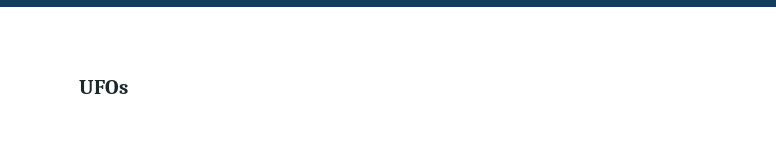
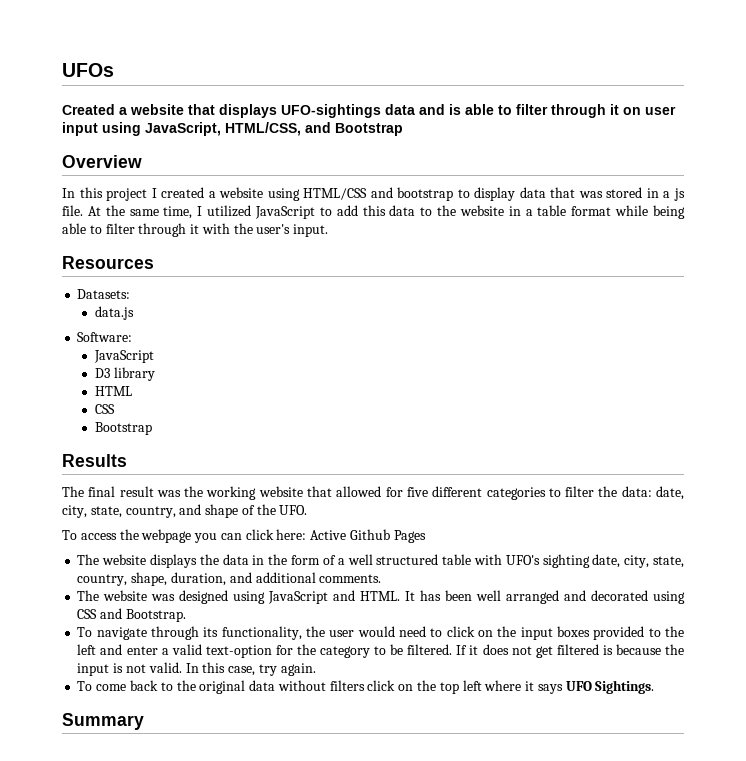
+ Created a website that displays UFO-sightings data and is able to filter through it on user input using JavaScript, HTML/CSS, and Bootstrap
+ Overview
+ In this project I created a website using HTML/CSS and bootstrap to display data that was stored in a js file. At the same time, I utilized JavaScript to add this data to the website in a table format while being able to filter through it with the user's input.
+ Resources
+ Datasets:
+ data.js
+ Software:
+ JavaScript
+ D3 library
+ HTML
+ CSS
+ Bootstrap
+ Results
+ The final result was the working website that allowed for five different categories to filter the data: date, city, state, country, and shape of the UFO.
+ To access the webpage you can click here: Active Github Pages
+ The website displays the data in the form of a well structured table with UFO's sighting date, city, state, country, shape, duration, and additional comments.
+ The website was designed using JavaScript and HTML. It has been well arranged and decorated using CSS and Bootstrap.
+ To navigate through its functionality, the user would need to click on the input boxes provided to the left and enter a valid text-option for the category to be filtered. If it does not get filtered is because the input is not valid. In this case, try again.
+ To come back to the original data without filters click on the top left where it says UFO Sightings.
+ Summary

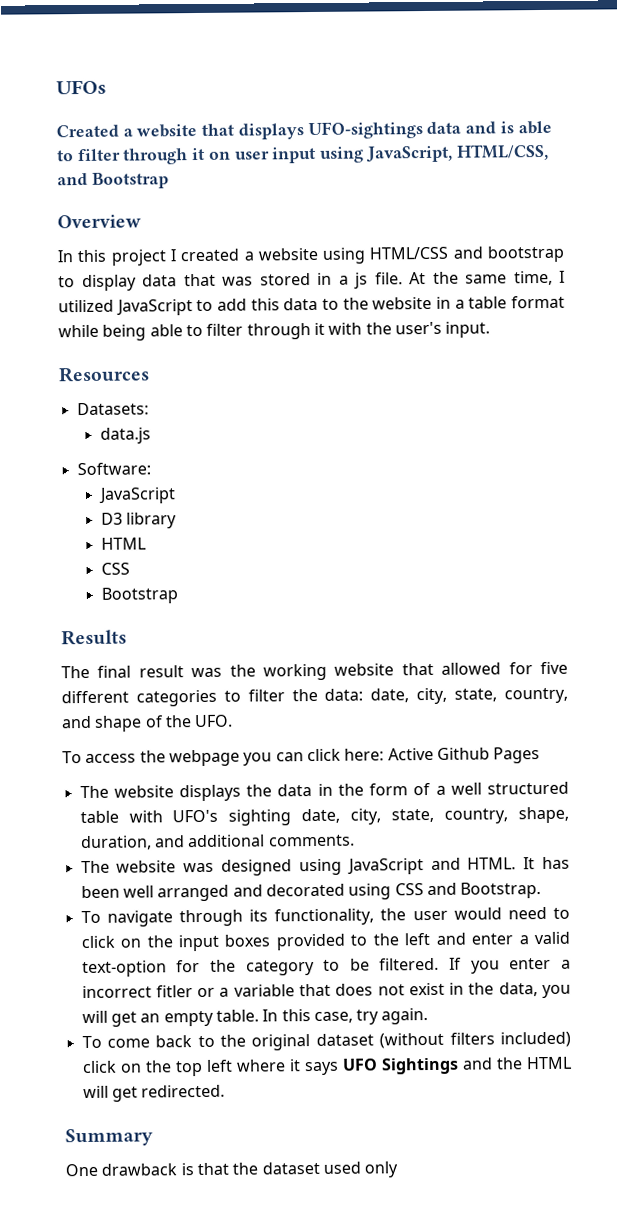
- If it does not get filtered is because the input is not valid.
+ If you enter a incorrect fitler or a variable that does not exist in the data, you will get an empty table.
- To come back to the original data without filters click on the top left where it says UFO Sightings.
+ To come back to the original dataset (without filters included) click on the top left where it says UFO Sightings and the HTML will get redirected.
  Summary
+ One drawback is that the dataset used only

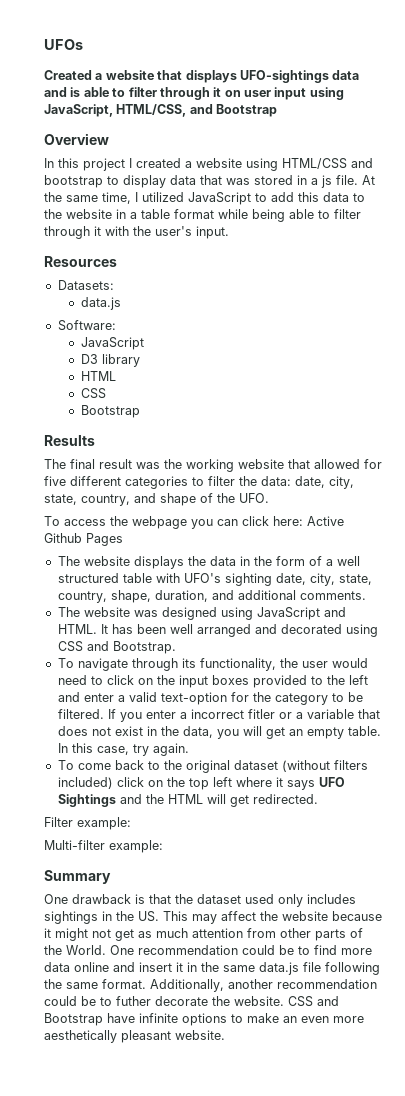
+ Filter example:
+ Multi-filter example:
- One drawback is that the dataset used only
+ One drawback is that the dataset used only includes sightings in the US. This may affect the website because it might not get as much attention from other parts of the World. One recommendation could be to find more data online and insert it in the same data.js file following the same format. Additionally, another recommendation could be to futher decorate the website. CSS and Bootstrap have infinite options to make an even more aesthetically pleasant website.

